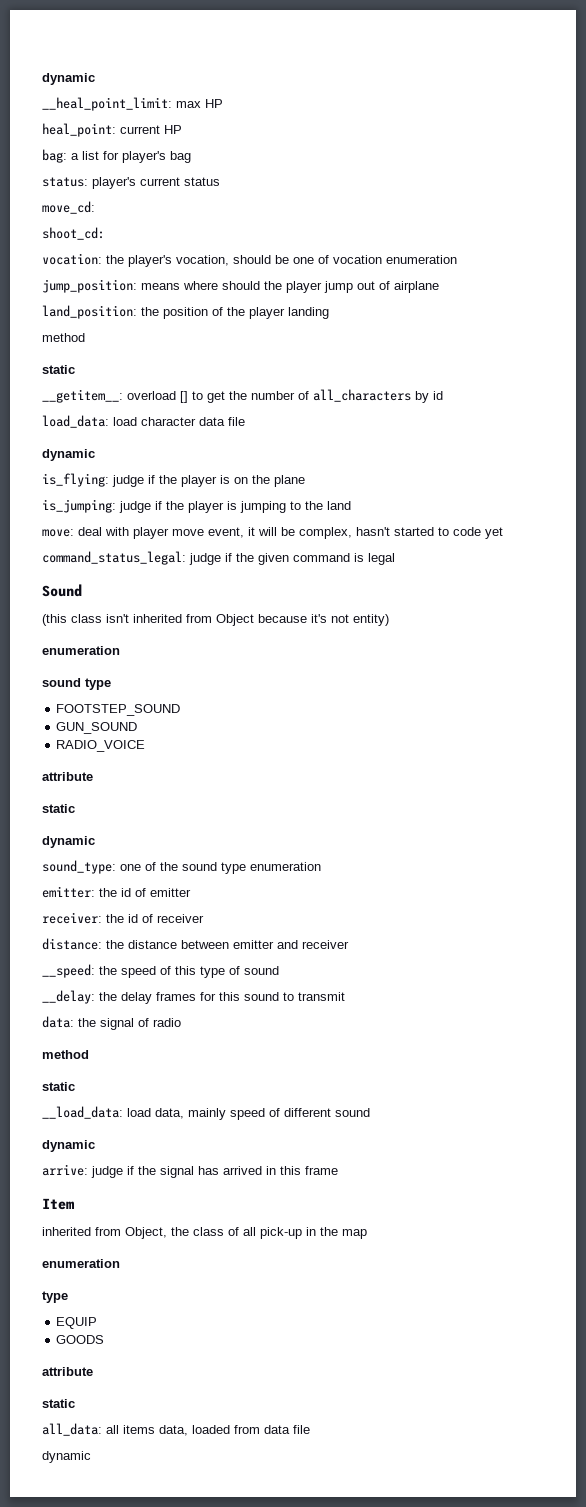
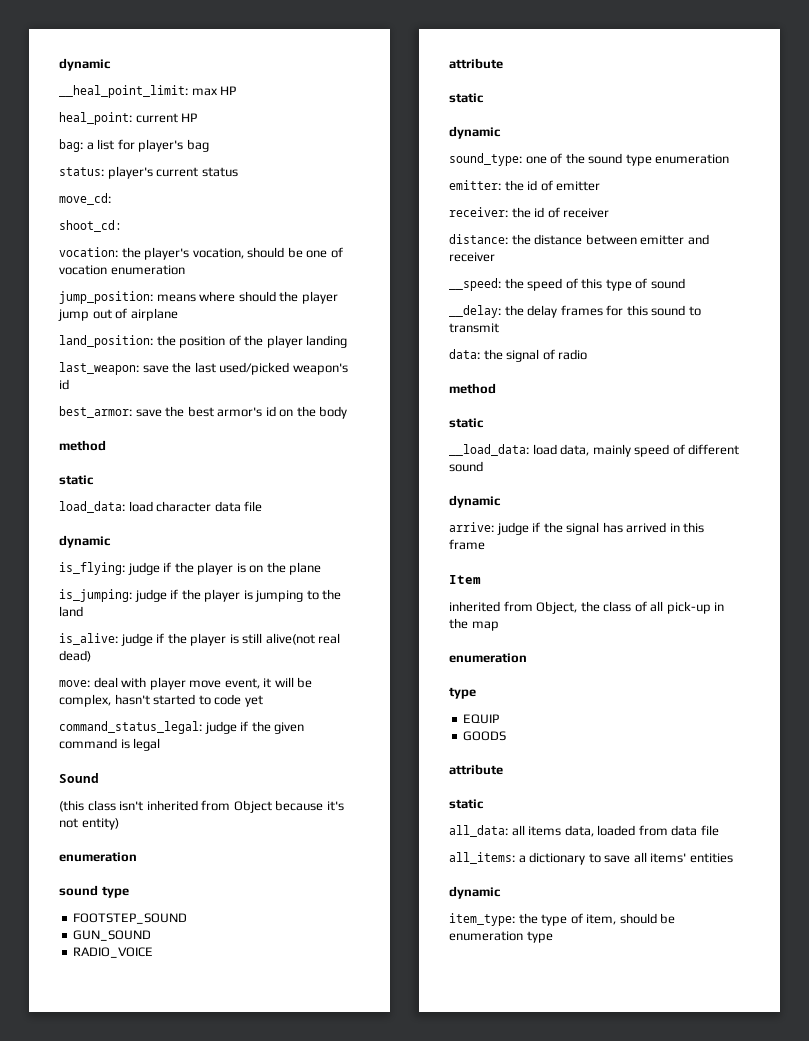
  land_position: the position of the player landing
+ last_weapon: save the last used/picked weapon's id
+ best_armor: save the best armor's id on the body
  method
  static
- __getitem__: overload [] to get the number of all_characters by id
+ is_alive: judge if the player is still alive(not real dead)
  all_data: all items data, loaded from data file
+ all_items: a dictionary to save all items' entities
  dynamic
+ item_type: the type of item, should be enumeration type

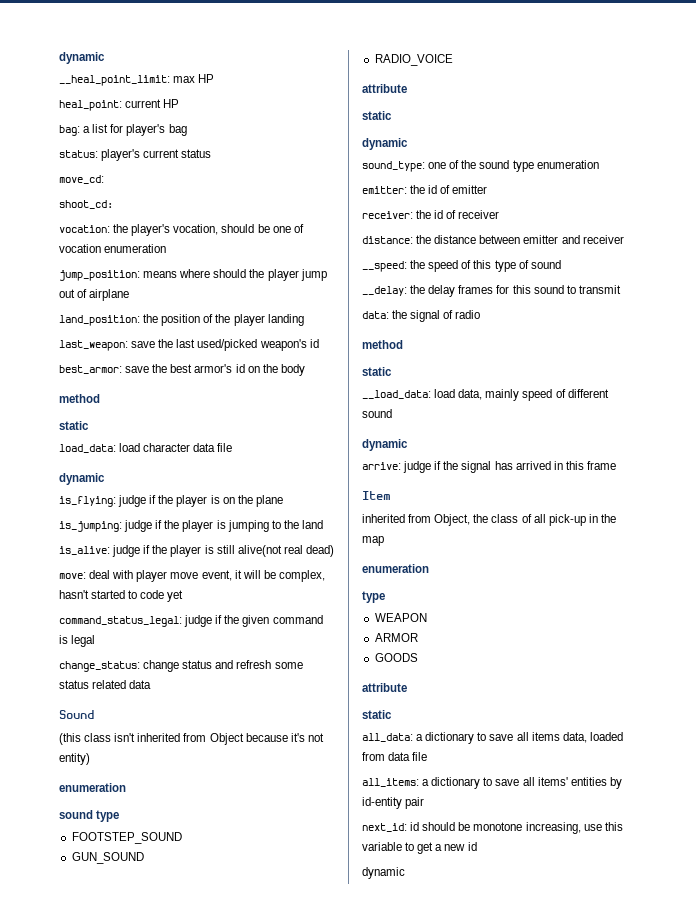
+ change_status: change status and refresh some status related data
- EQUIP
+ WEAPON
+ ARMOR
- all_data: all items data, loaded from data file
+ all_data: a dictionary to save all items data, loaded from data file
- all_items: a dictionary to save all items' entities
+ all_items: a dictionary to save all items' entities by id-entity pair
+ next_id: id should be monotone increasing, use this variable to get a new id
  dynamic
- item_type: the type of item, should be enumeration type

